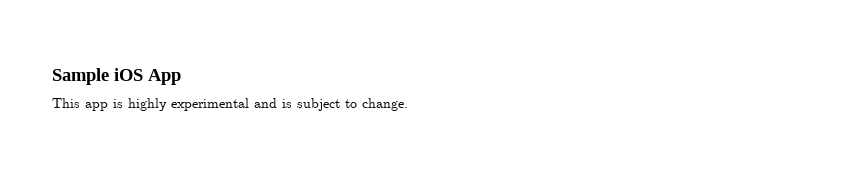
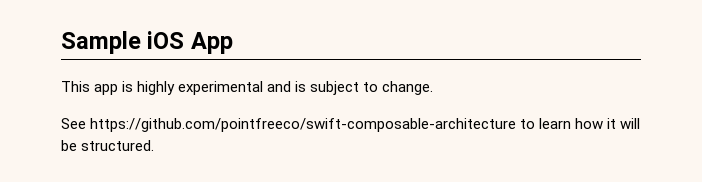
+ See https://github.com/pointfreeco/swift-composable-architecture to learn how it will be structured.

